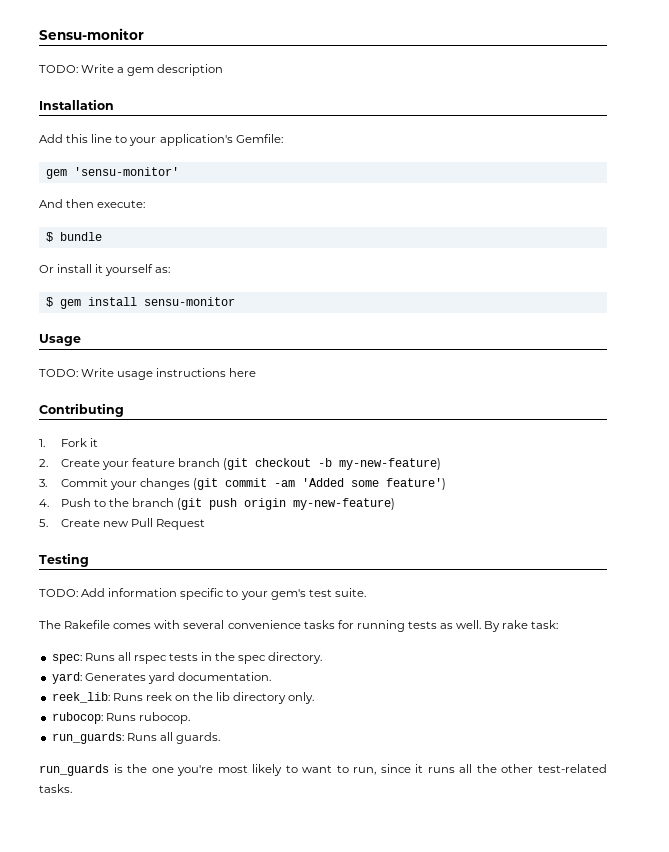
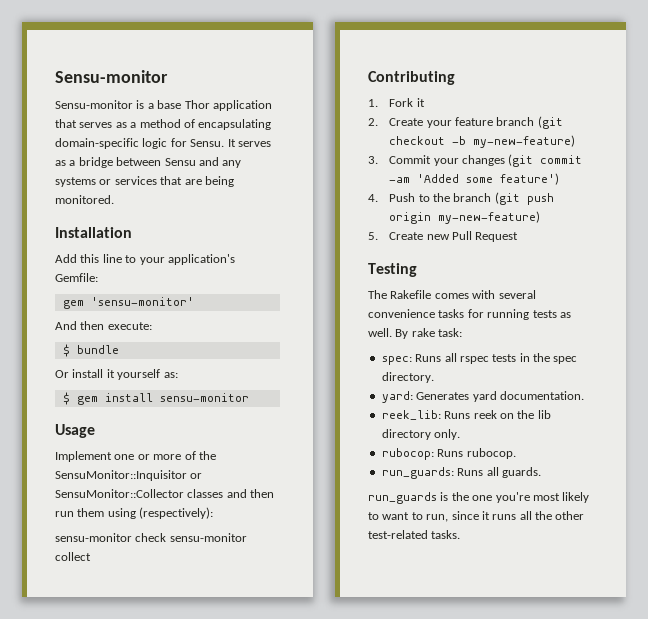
- TODO: Write a gem description
+ Sensu-monitor is a base Thor application that serves as a method of encapsulating domain-specific logic for Sensu. It serves as a bridge between Sensu and any systems or services that are being monitored.
- TODO: Write usage instructions here
+ Implement one or more of the SensuMonitor::Inquisitor or SensuMonitor::Collector classes and then run them using (respectively):
+ sensu-monitor check sensu-monitor collect
- TODO: Add information specific to your gem's test suite.

